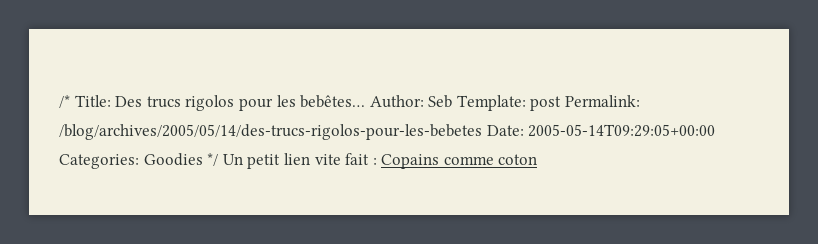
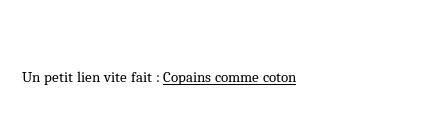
- /* Title: Des trucs rigolos pour les bebêtes… Author: Seb Template: post Permalink: /blog/archives/2005/05/14/des-trucs-rigolos-pour-les-bebetes Date: 2005-05-14T09:29:05+00:00 Categories: Goodies */ Un petit lien vite fait : Copains comme coton
+ Un petit lien vite fait : Copains comme coton

